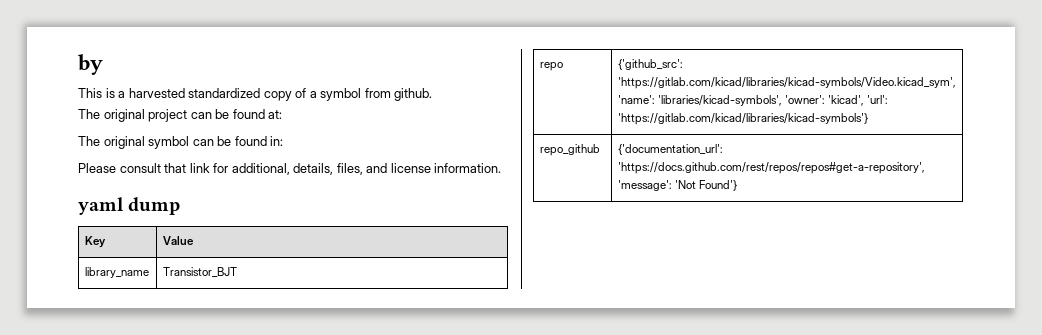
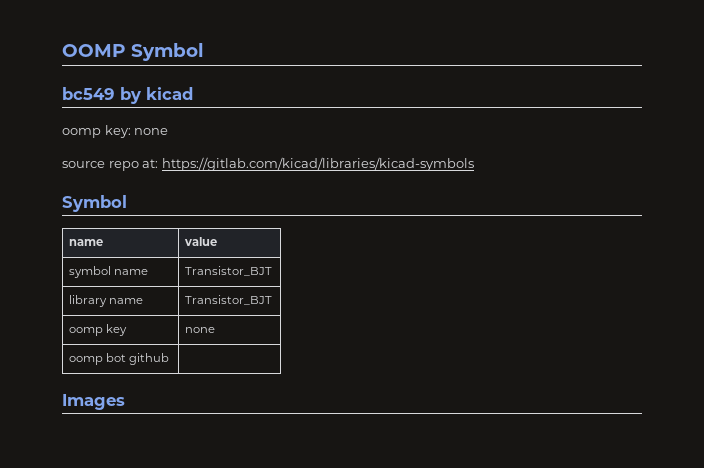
- by
- This is a harvested standardized copy of a symbol from github.
- The original project can be found at:
- The original symbol can be found in:
- Please consult that link for additional, details, files, and license information.
- yaml dump
- Key | Value
- library_name | Transistor_BJT
- repo | {'github_src': 'https://gitlab.com/kicad/libraries/kicad-symbols/Video.kicad_sym', 'name': 'libraries/kicad-symbols', 'owner': 'kicad', 'url': 'https://gitlab.com/kicad/libraries/kicad-symbols'}
- repo_github | {'documentation_url': 'https://docs.github.com/rest/repos/repos#get-a-repository', 'message': 'Not Found'}
+ OOMP Symbol
+ bc549 by kicad
+ oomp key: none
+ source repo at: https://gitlab.com/kicad/libraries/kicad-symbols
+ Symbol
+ name | value
+ symbol name | Transistor_BJT
+ library name | Transistor_BJT
+ oomp key | none
+ oomp bot github |
+ Images

